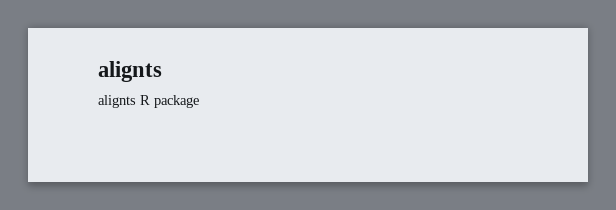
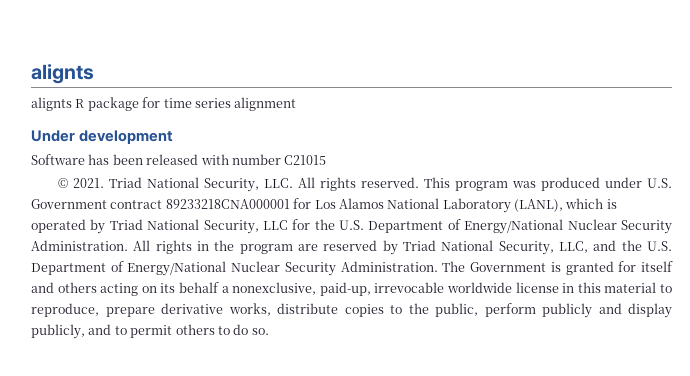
- alignts R package
+ alignts R package for time series alignment
+ Under development
+ Software has been released with number C21015
+ © 2021. Triad National Security, LLC. All rights reserved. This program was produced under U.S. Government contract 89233218CNA000001 for Los Alamos National Laboratory (LANL), which is operated by Triad National Security, LLC for the U.S. Department of Energy/National Nuclear Security Administration. All rights in the program are reserved by Triad National Security, LLC, and the U.S. Department of Energy/National Nuclear Security Administration. The Government is granted for itself and others acting on its behalf a nonexclusive, paid-up, irrevocable worldwide license in this material to reproduce, prepare derivative works, distribute copies to the public, perform publicly and display publicly, and to permit others to do so.

